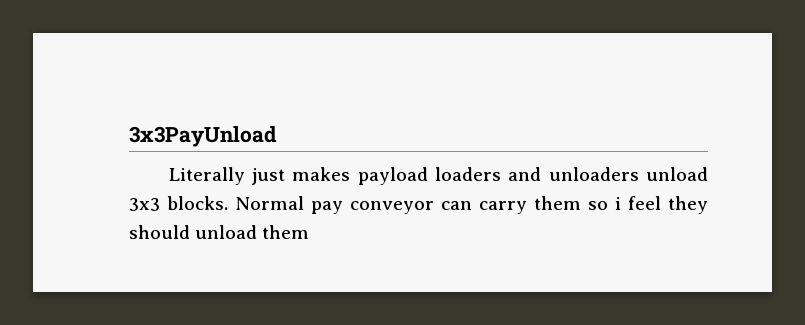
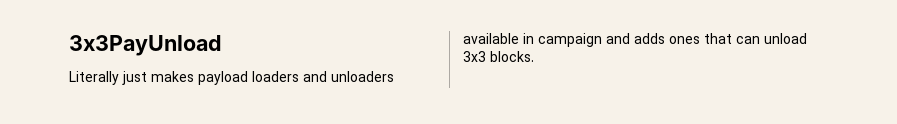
- Literally just makes payload loaders and unloaders unload 3x3 blocks. Normal pay conveyor can carry them so i feel they should unload them
+ Literally just makes payload loaders and unloaders available in campaign and adds ones that can unload 3x3 blocks.

